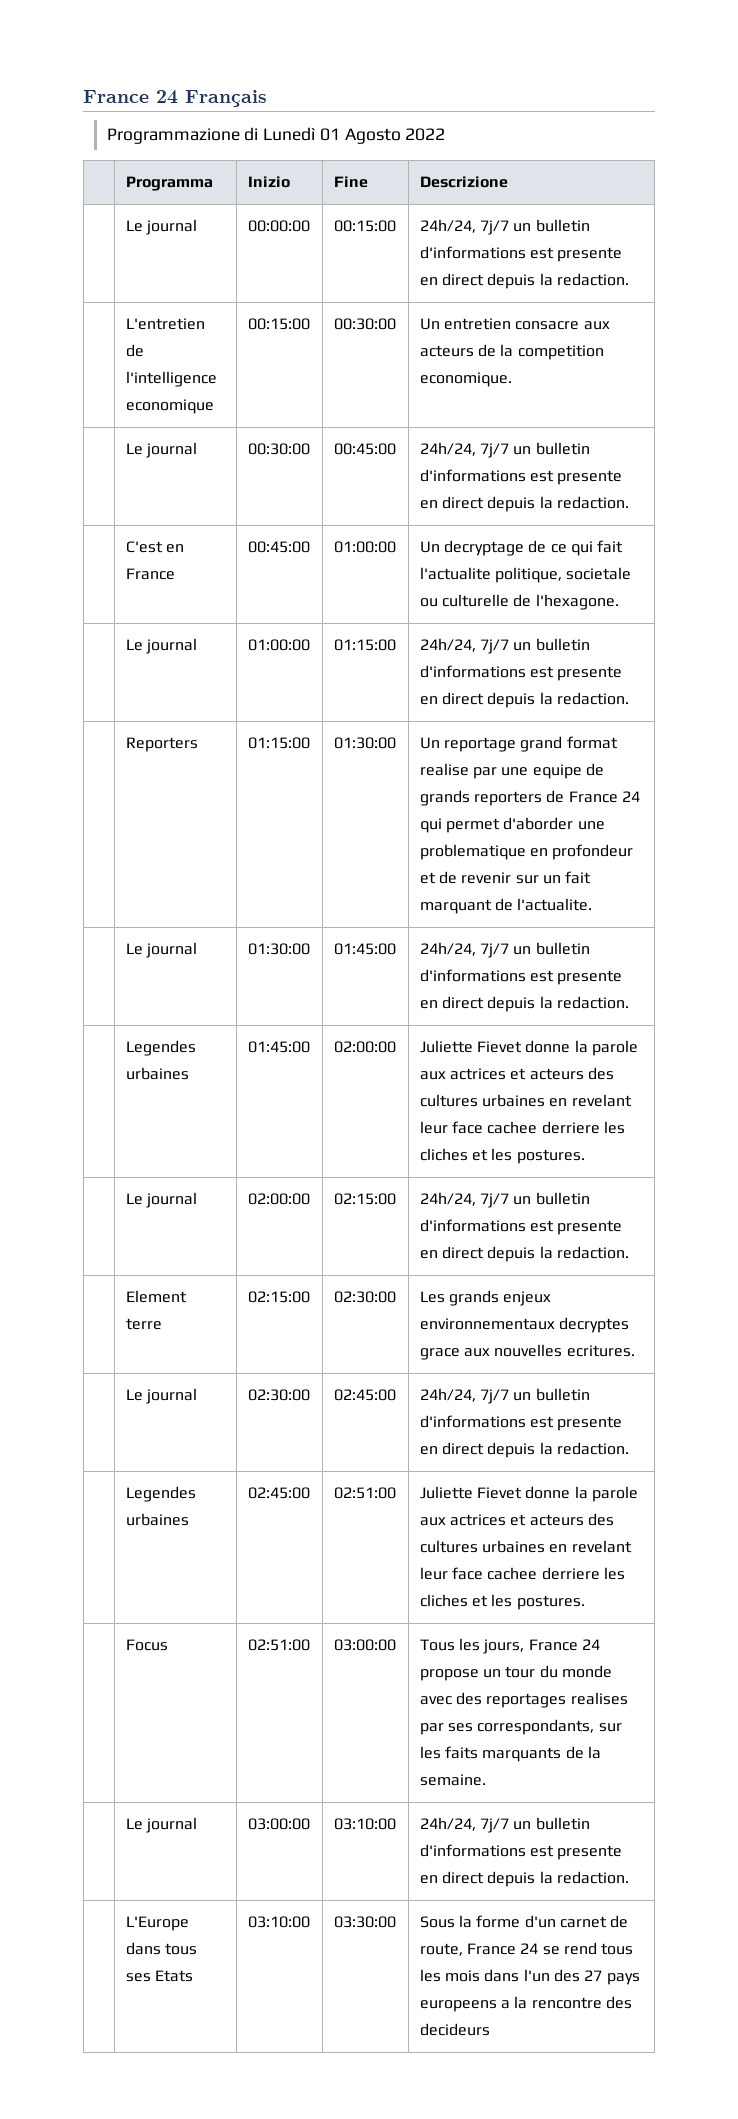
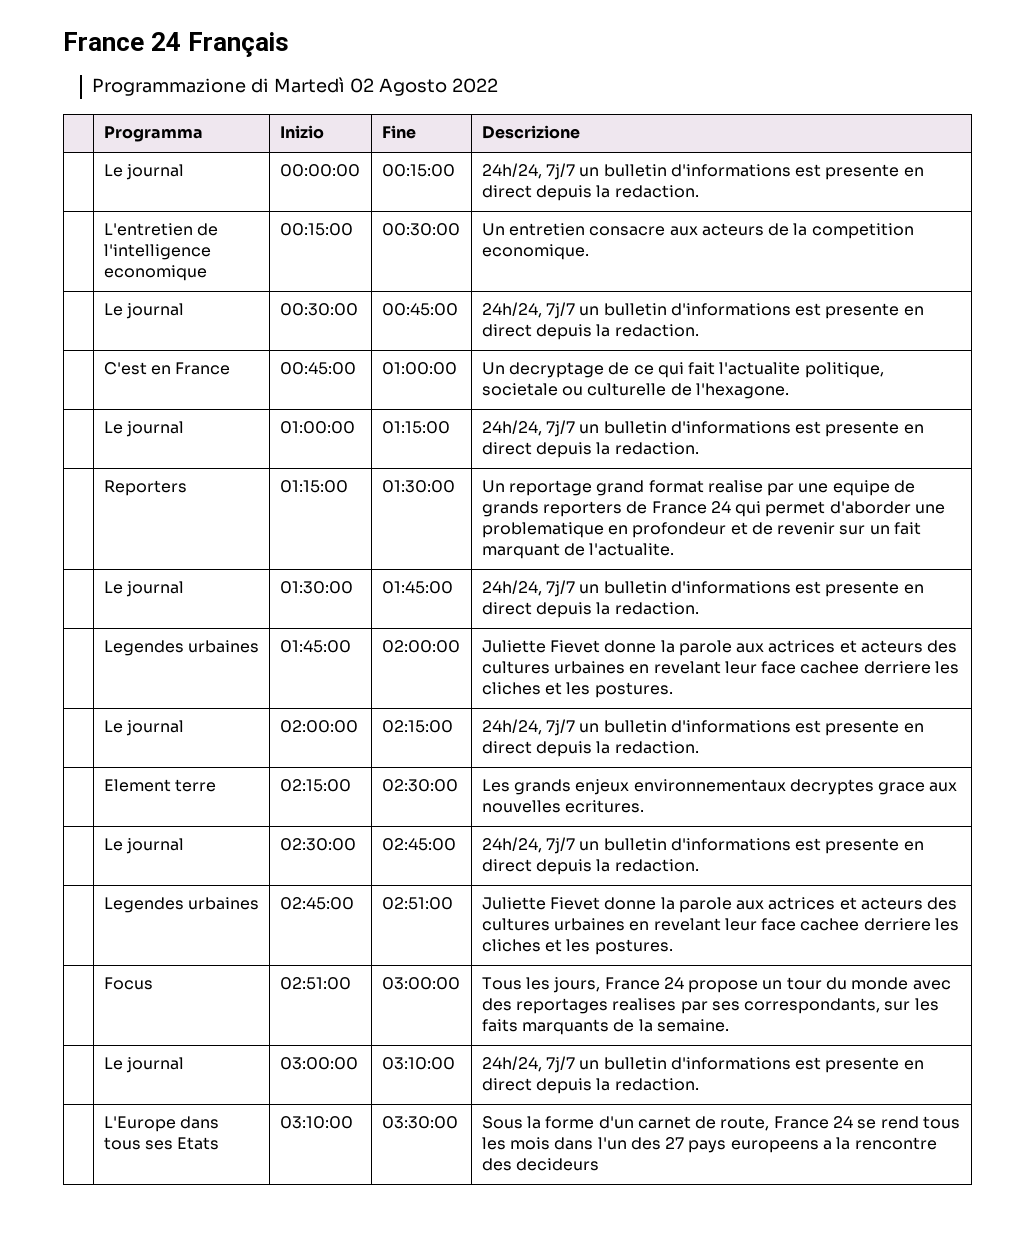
- Programmazione di Lunedì 01 Agosto 2022
+ Programmazione di Martedì 02 Agosto 2022

